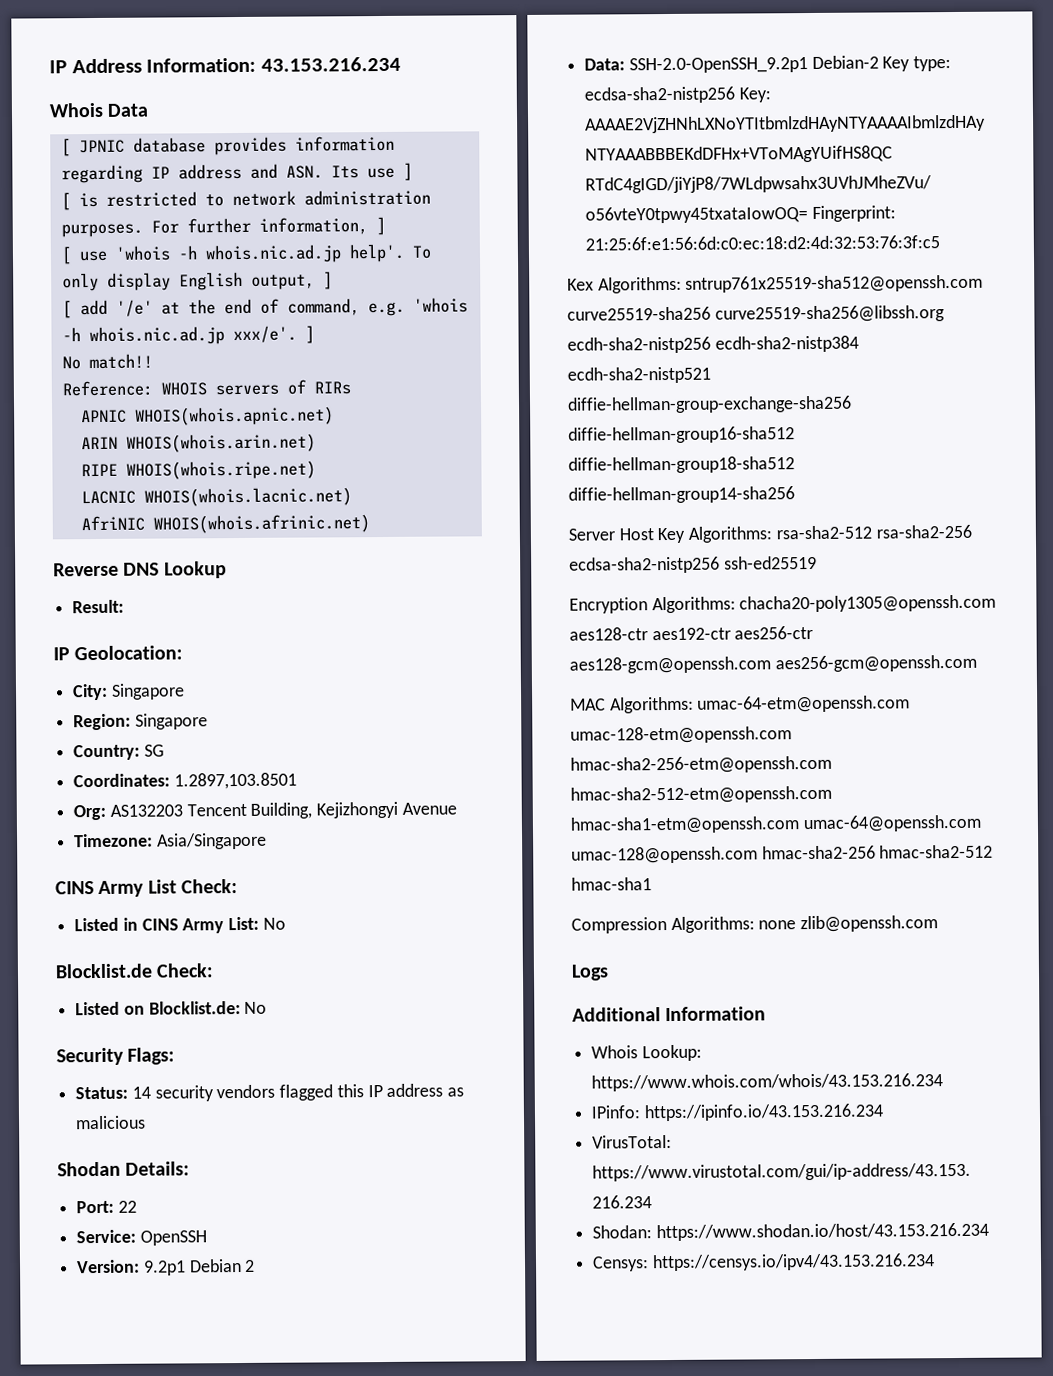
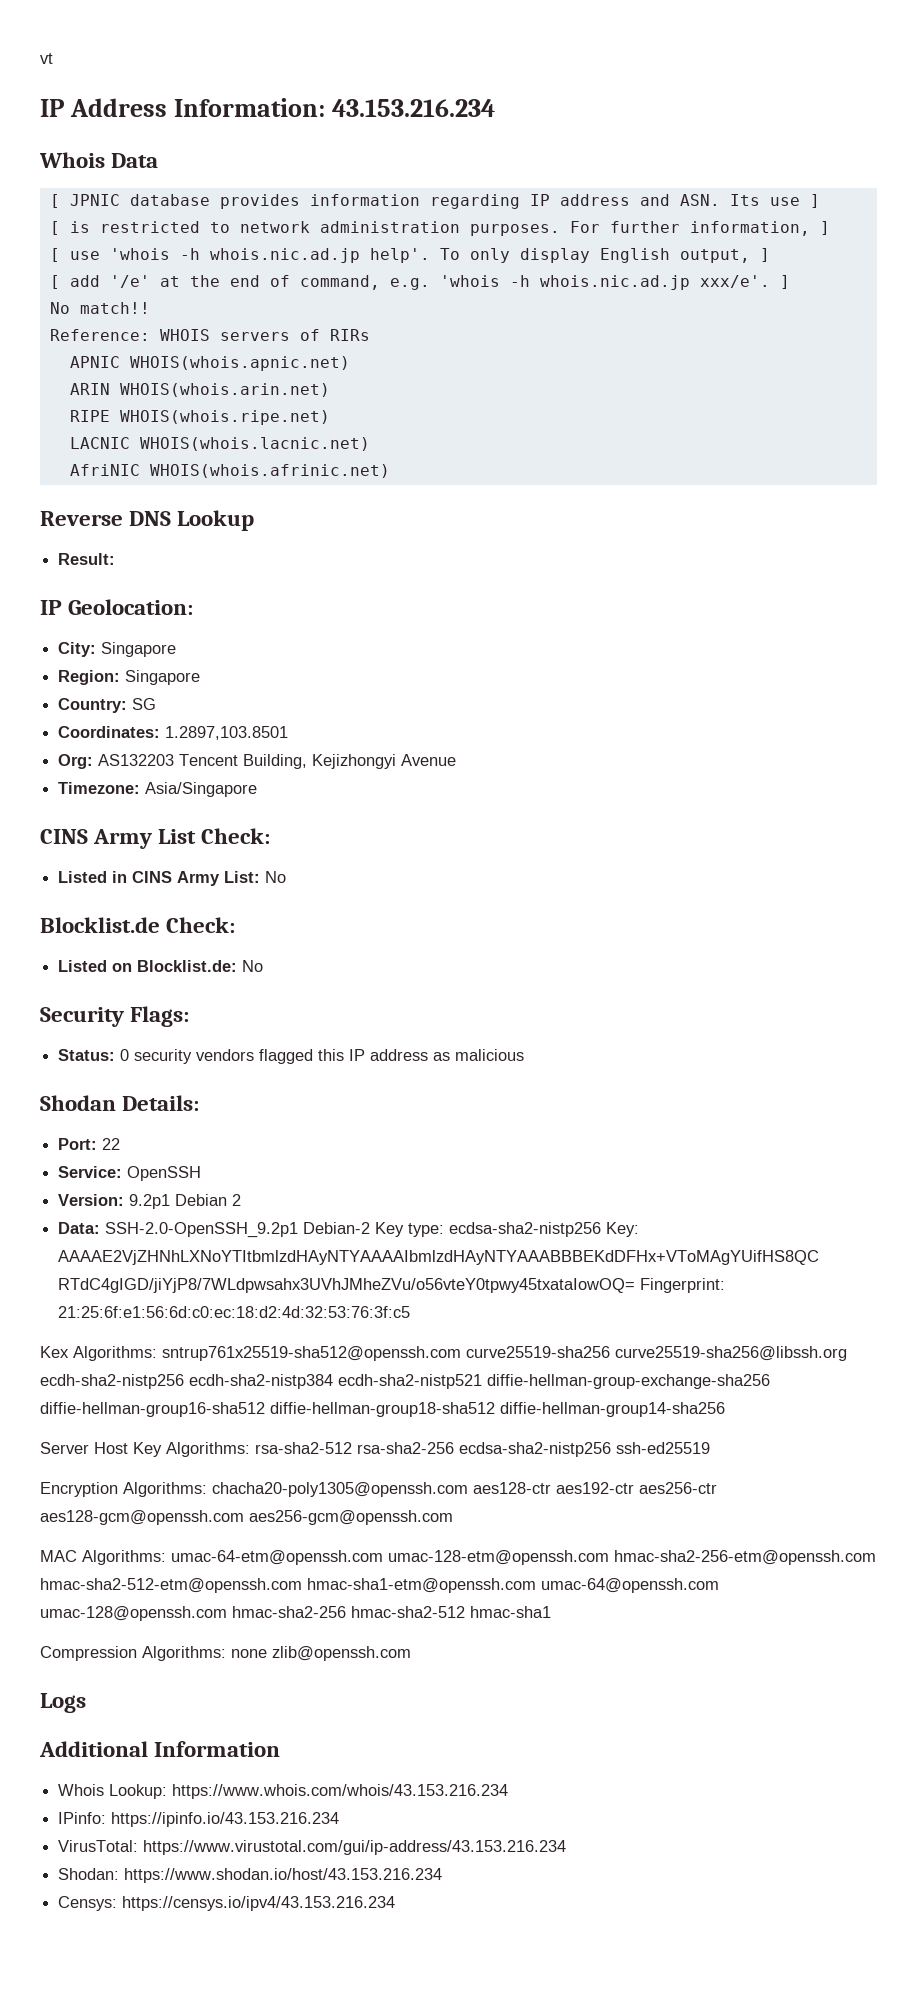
+ vt
- Status: 14 security vendors flagged this IP address as malicious
+ Status: 0 security vendors flagged this IP address as malicious

